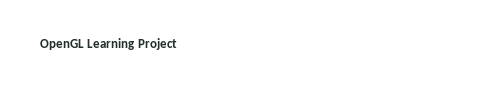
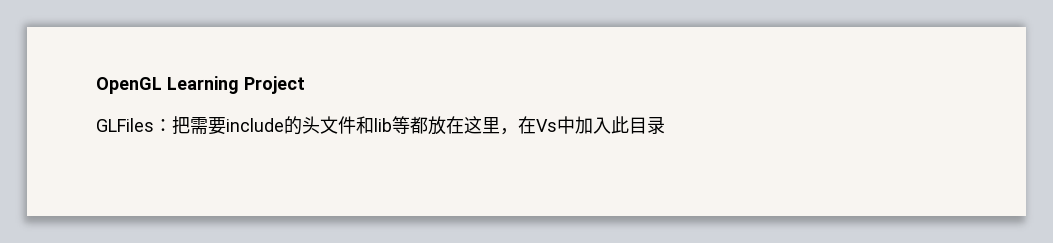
+ GLFiles：把需要include的头文件和lib等都放在这里，在Vs中加入此目录

